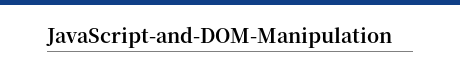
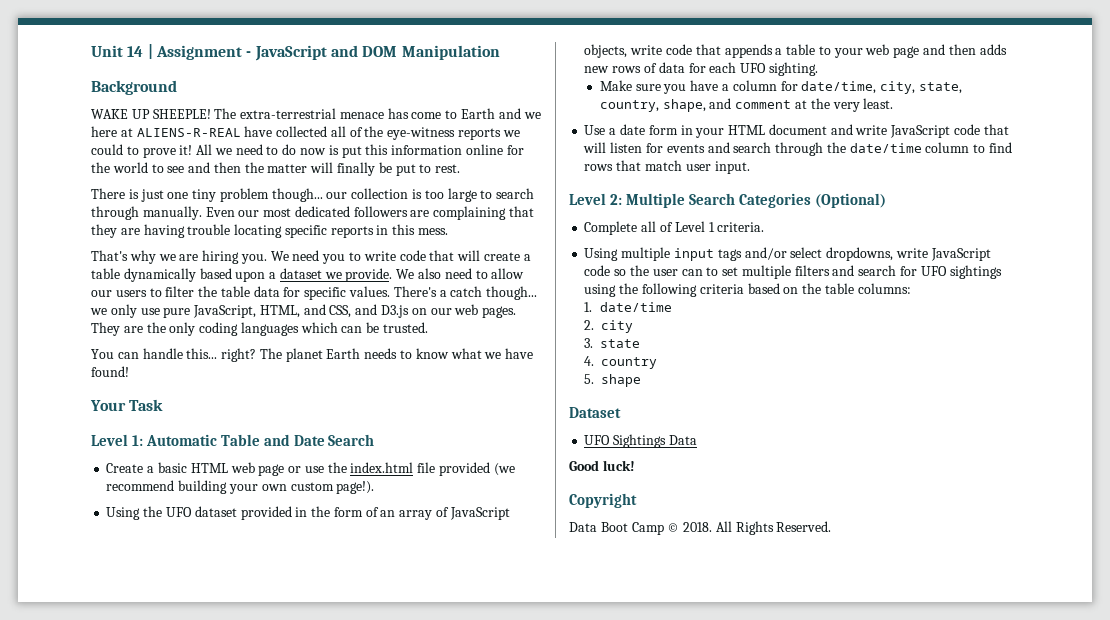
- JavaScript-and-DOM-Manipulation
+ Unit 14 | Assignment - JavaScript and DOM Manipulation
+ Background
+ WAKE UP SHEEPLE! The extra-terrestrial menace has come to Earth and we here at ALIENS-R-REAL have collected all of the eye-witness reports we could to prove it! All we need to do now is put this information online for the world to see and then the matter will finally be put to rest.
+ There is just one tiny problem though... our collection is too large to search through manually. Even our most dedicated followers are complaining that they are having trouble locating specific reports in this mess.
+ That's why we are hiring you. We need you to write code that will create a table dynamically based upon a dataset we provide. We also need to allow our users to filter the table data for specific values. There's a catch though... we only use pure JavaScript, HTML, and CSS, and D3.js on our web pages. They are the only coding languages which can be trusted.
+ You can handle this... right? The planet Earth needs to know what we have found!
+ Your Task
+ Level 1: Automatic Table and Date Search
+ Create a basic HTML web page or use the index.html file provided (we recommend building your own custom page!).
+ Using the UFO dataset provided in the form of an array of JavaScript objects, write code that appends a table to your web page and then adds new rows of data for each UFO sighting.
+ Make sure you have a column for date/time, city, state, country, shape, and comment at the very least.
+ Use a date form in your HTML document and write JavaScript code that will listen for events and search through the date/time column to find rows that match user input.
+ Level 2: Multiple Search Categories (Optional)
+ Complete all of Level 1 criteria.
+ Using multiple input tags and/or select dropdowns, write JavaScript code so the user can to set multiple filters and search for UFO sightings using the following criteria based on the table columns:
+ 1. date/time
+ 2. city
+ 3. state
+ 4. country
+ 5. shape
+ Dataset
+ UFO Sightings Data
+ Good luck!
+ Copyright
+ Data Boot Camp © 2018. All Rights Reserved.

